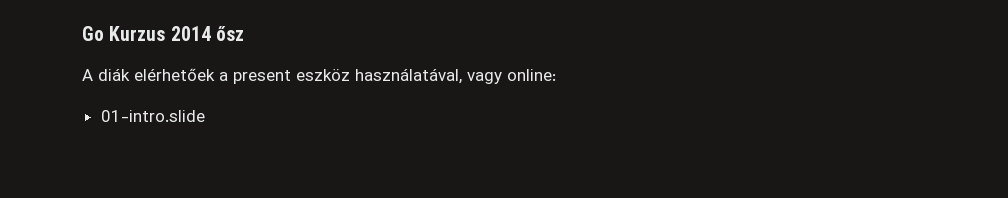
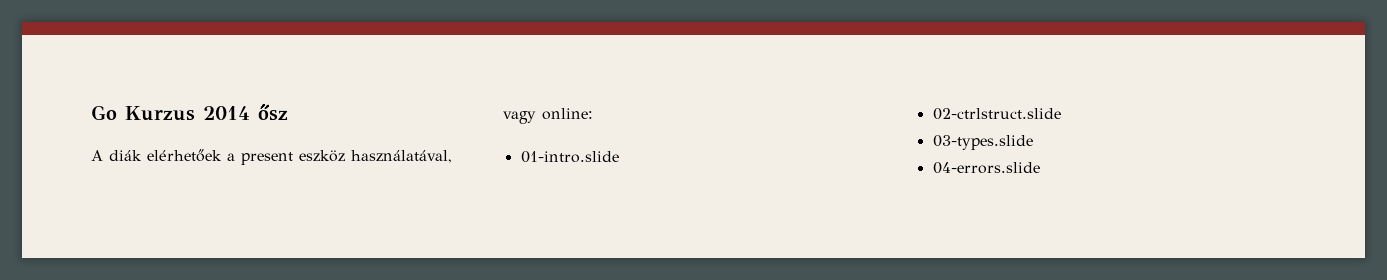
+ 02-ctrlstruct.slide
+ 03-types.slide
+ 04-errors.slide

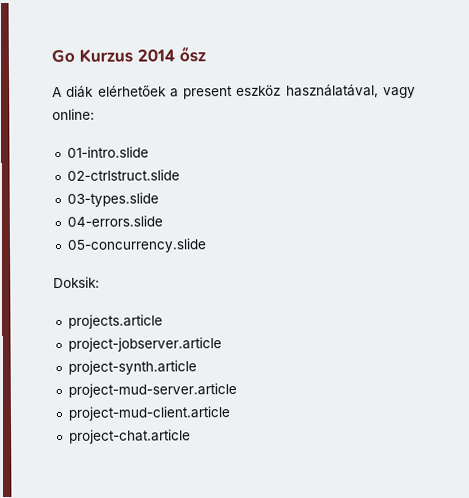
+ 05-concurrency.slide
+ Doksik:
+ projects.article
+ project-jobserver.article
+ project-synth.article
+ project-mud-server.article
+ project-mud-client.article
+ project-chat.article

